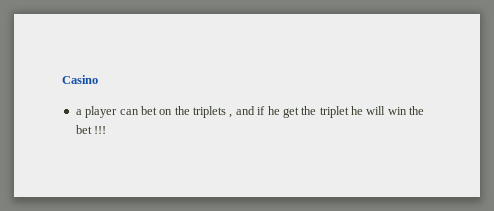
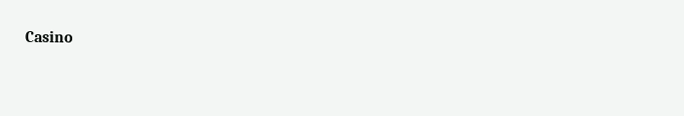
- a player can bet on the triplets , and if he get the triplet he will win the bet !!!

